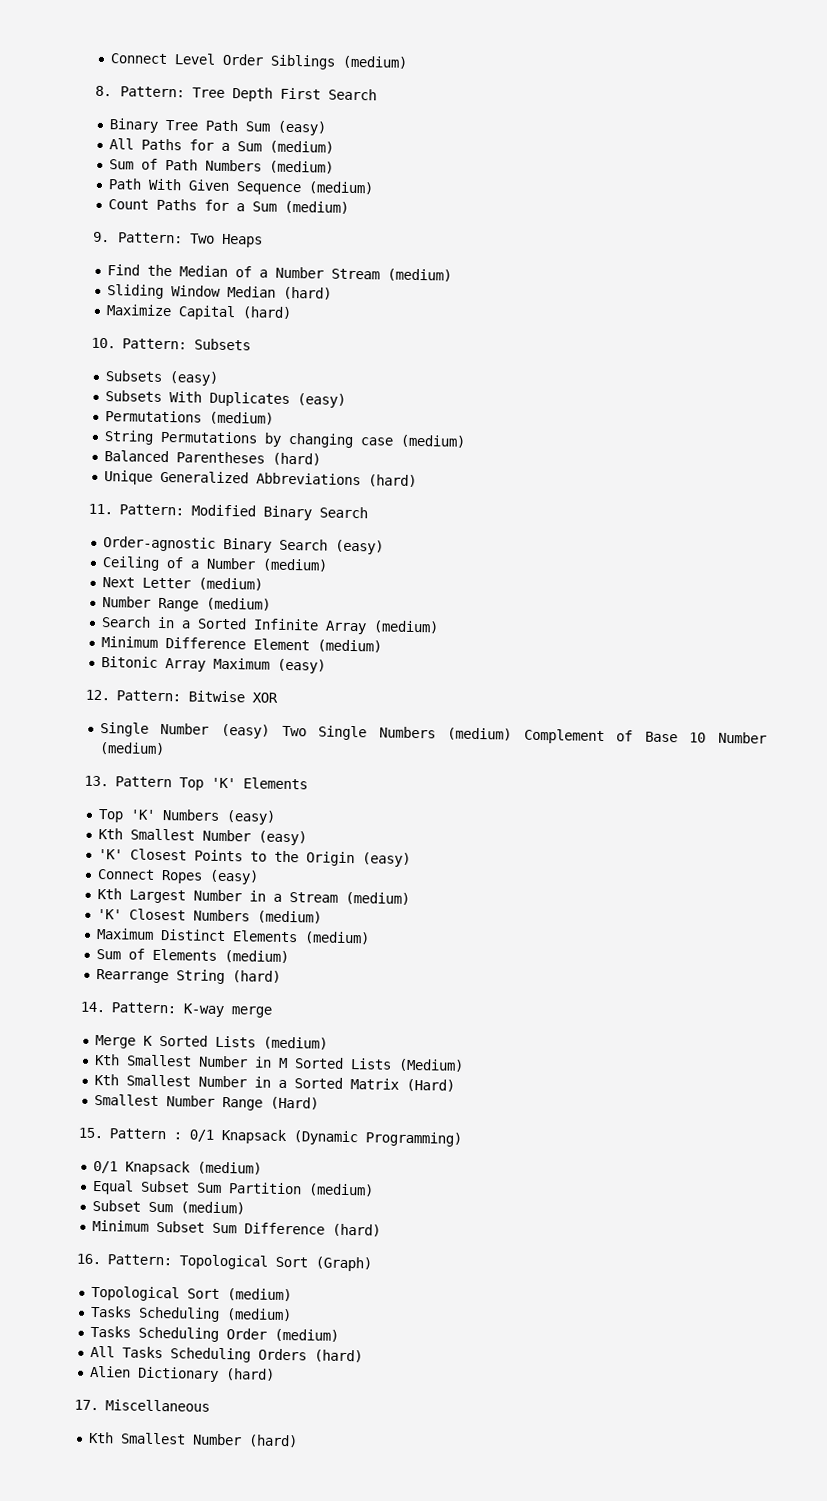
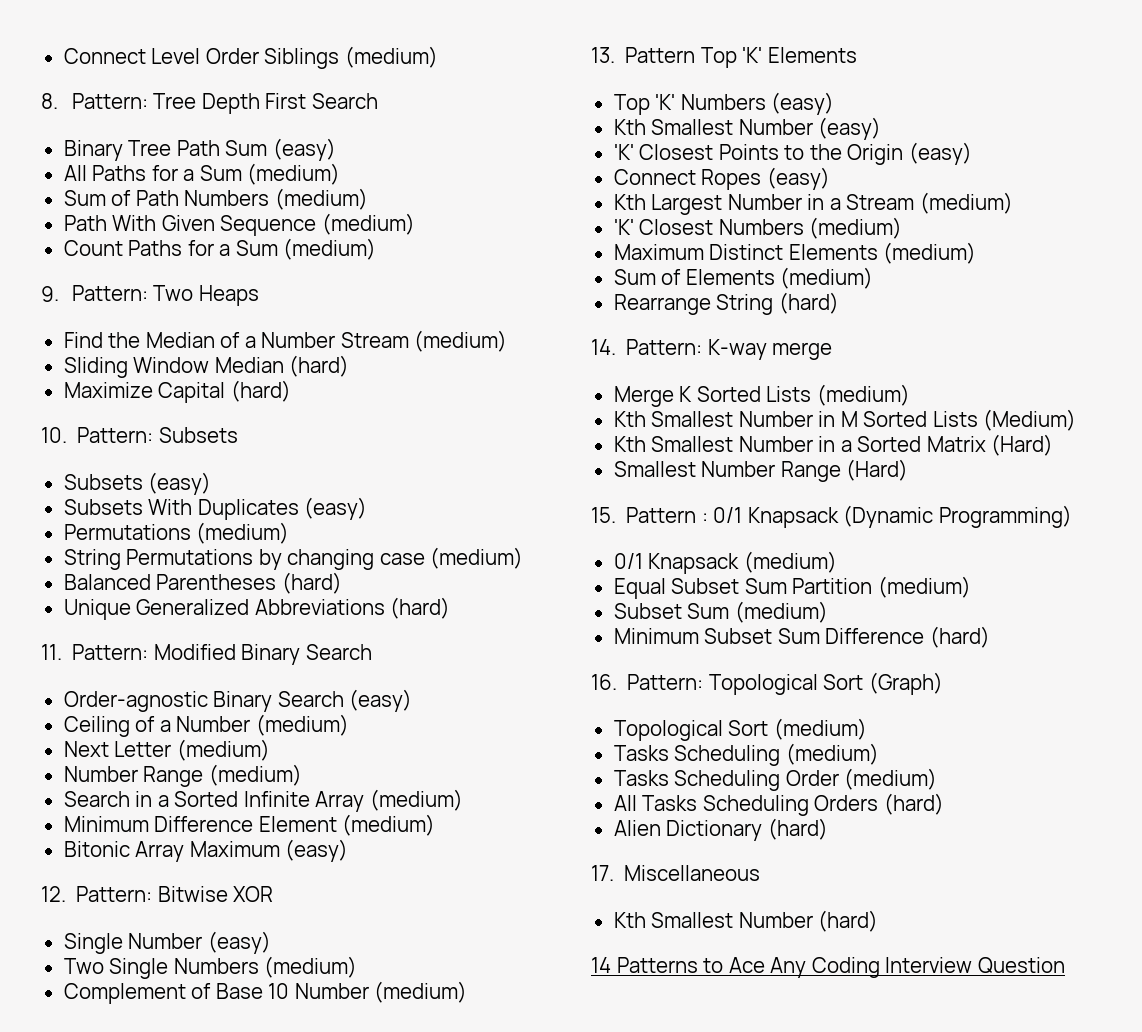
- Single Number (easy) Two Single Numbers (medium) Complement of Base 10 Number (medium)
+ Single Number (easy)
+ Two Single Numbers (medium)
+ Complement of Base 10 Number (medium)
+ 14 Patterns to Ace Any Coding Interview Question

